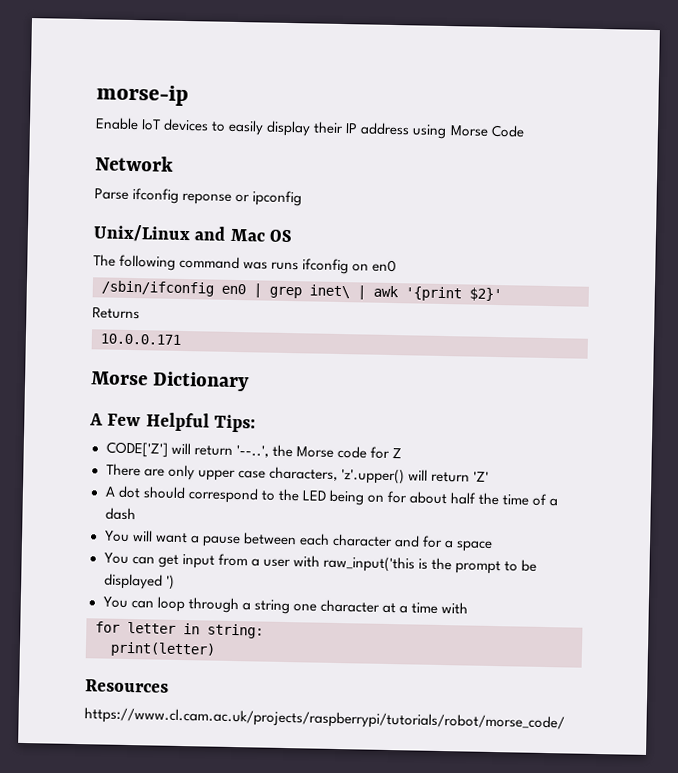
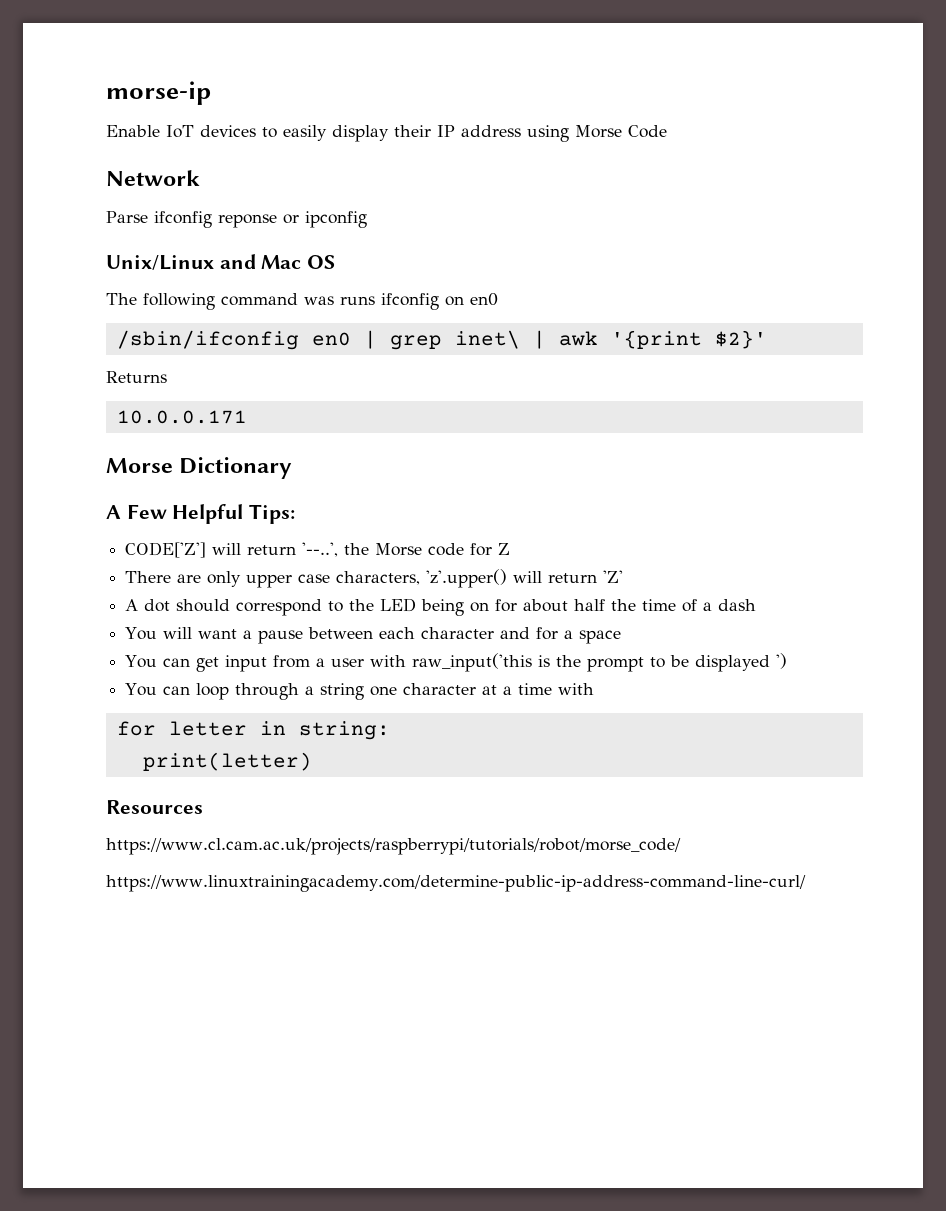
+ https://www.linuxtrainingacademy.com/determine-public-ip-address-command-line-curl/

